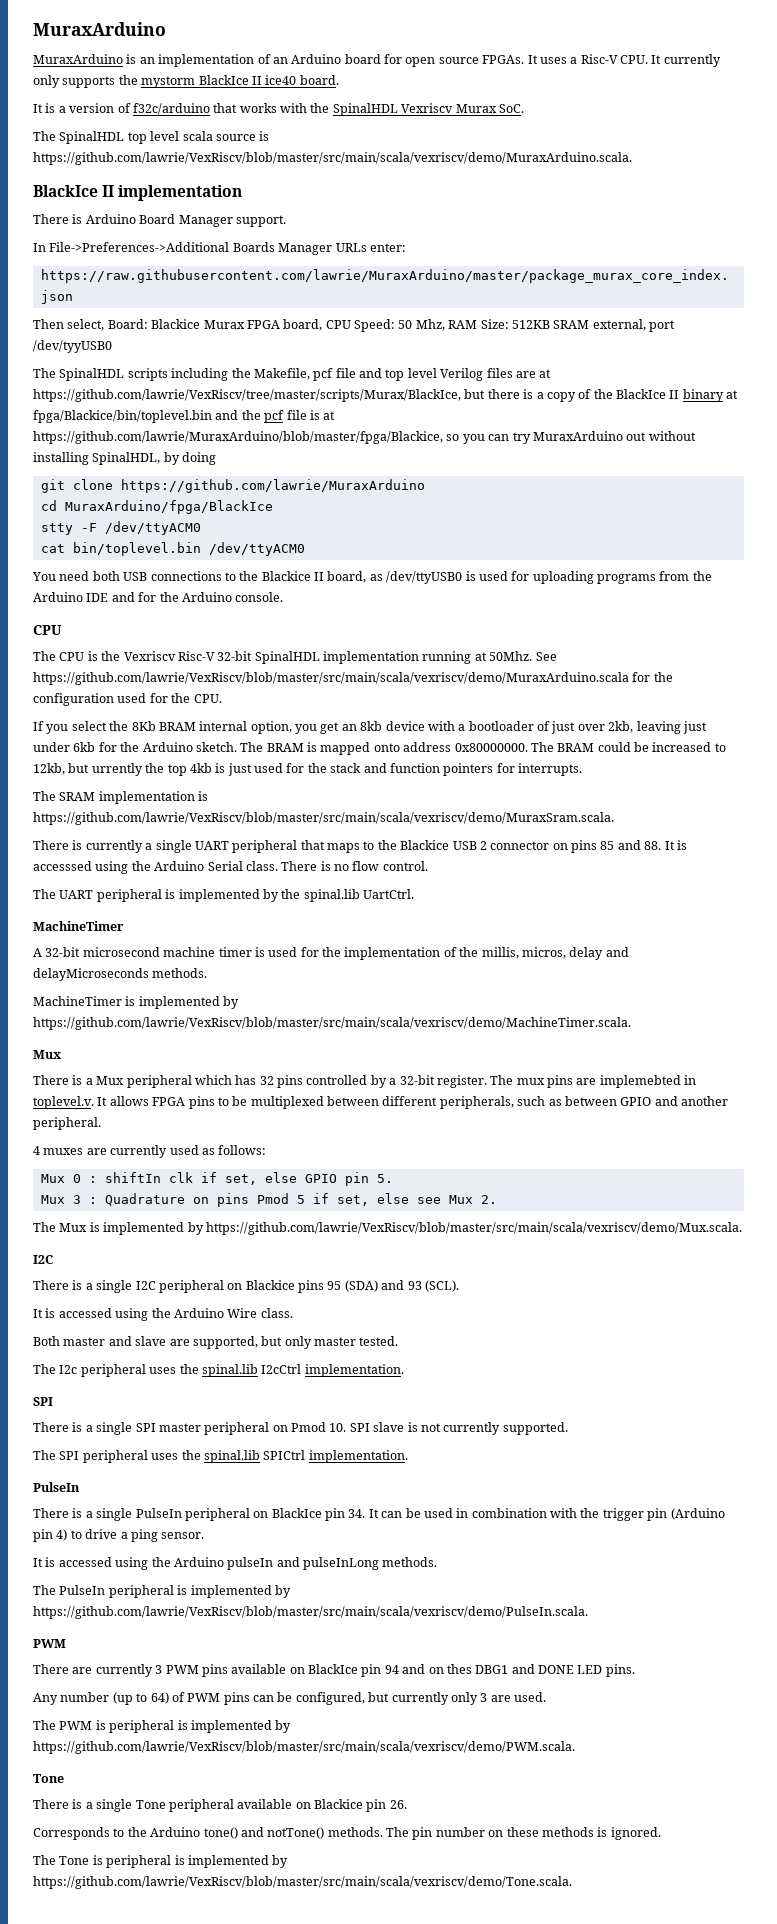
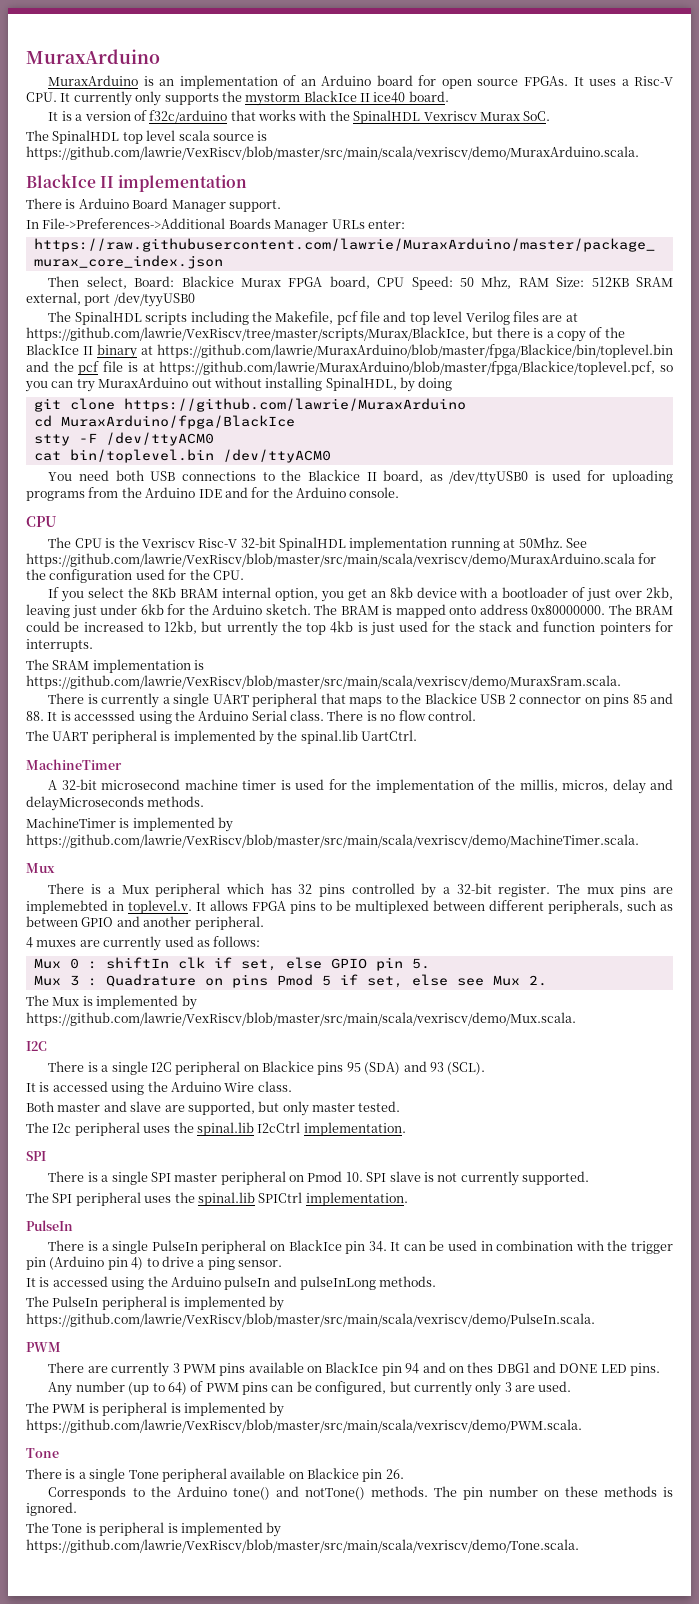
- The SpinalHDL scripts including the Makefile, pcf file and top level Verilog files are at https://github.com/lawrie/VexRiscv/tree/master/scripts/Murax/BlackIce, but there is a copy of the BlackIce II binary at fpga/Blackice/bin/toplevel.bin and the pcf file is at https://github.com/lawrie/MuraxArduino/blob/master/fpga/Blackice, so you can try MuraxArduino out without installing SpinalHDL, by doing
+ The SpinalHDL scripts including the Makefile, pcf file and top level Verilog files are at https://github.com/lawrie/VexRiscv/tree/master/scripts/Murax/BlackIce, but there is a copy of the BlackIce II binary at https://github.com/lawrie/MuraxArduino/blob/master/fpga/Blackice/bin/toplevel.bin and the pcf file is at https://github.com/lawrie/MuraxArduino/blob/master/fpga/Blackice/toplevel.pcf, so you can try MuraxArduino out without installing SpinalHDL, by doing

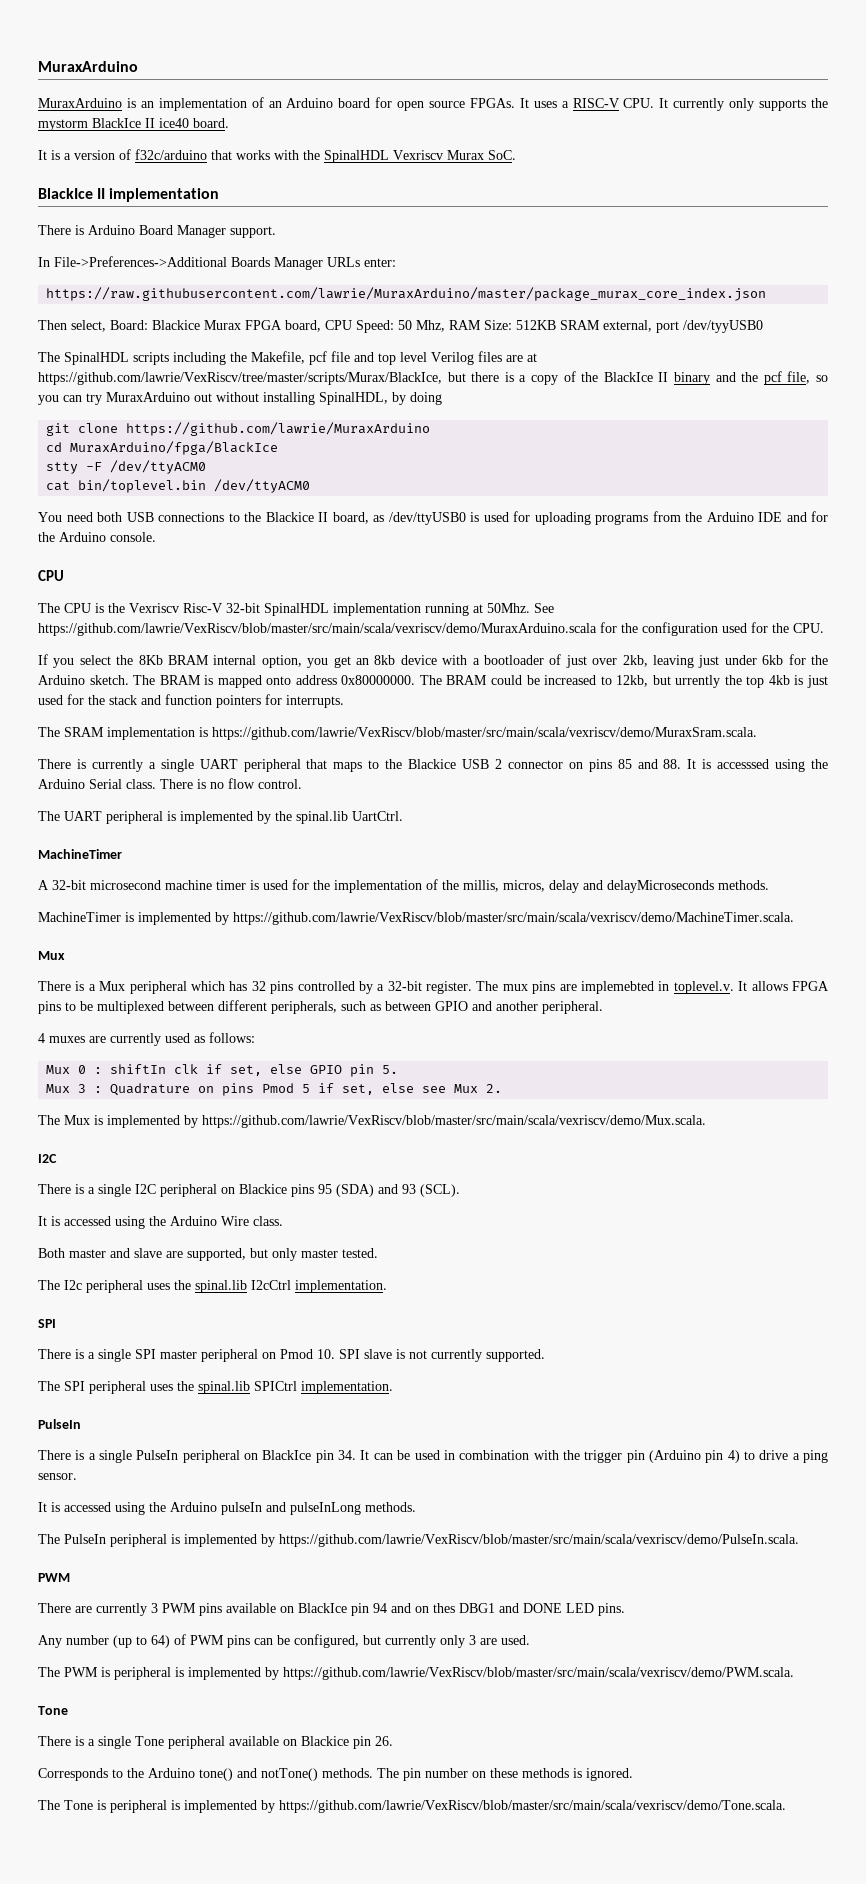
- It uses a Risc-V CPU. It currently only supports the mystorm BlackIce II ice40 board.
+ It uses a RISC-V CPU. It currently only supports the mystorm BlackIce II ice40 board.
- The SpinalHDL top level scala source is https://github.com/lawrie/VexRiscv/blob/master/src/main/scala/vexriscv/demo/MuraxArduino.scala.
- The SpinalHDL scripts including the Makefile, pcf file and top level Verilog files are at https://github.com/lawrie/VexRiscv/tree/master/scripts/Murax/BlackIce, but there is a copy of the BlackIce II binary at https://github.com/lawrie/MuraxArduino/blob/master/fpga/Blackice/bin/toplevel.bin and the pcf file is at https://github.com/lawrie/MuraxArduino/blob/master/fpga/Blackice/toplevel.pcf, so you can try MuraxArduino out without installing SpinalHDL, by doing
+ The SpinalHDL scripts including the Makefile, pcf file and top level Verilog files are at https://github.com/lawrie/VexRiscv/tree/master/scripts/Murax/BlackIce, but there is a copy of the BlackIce II binary and the pcf file, so you can try MuraxArduino out without installing SpinalHDL, by doing

